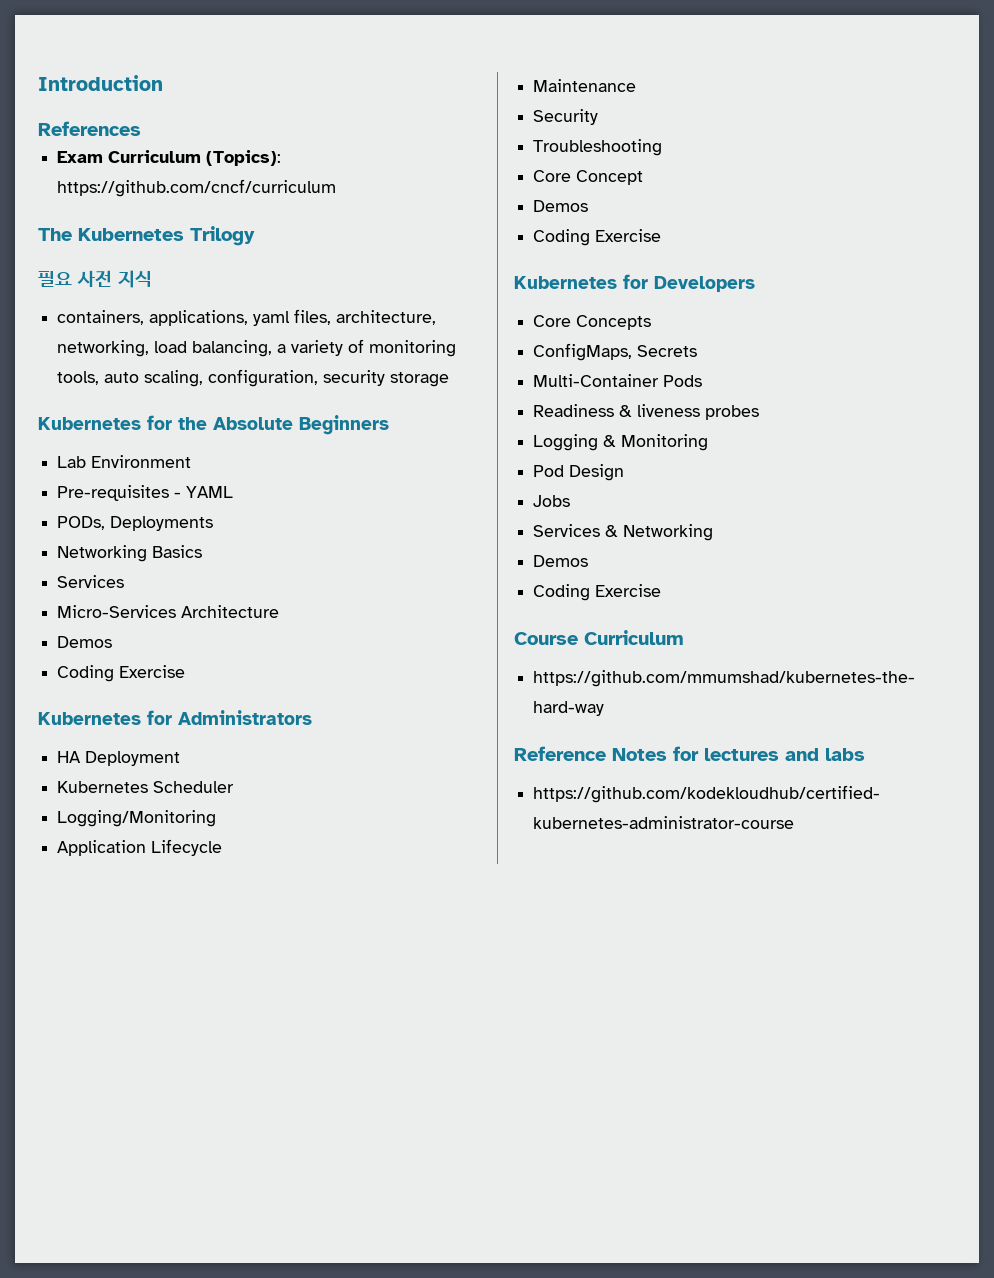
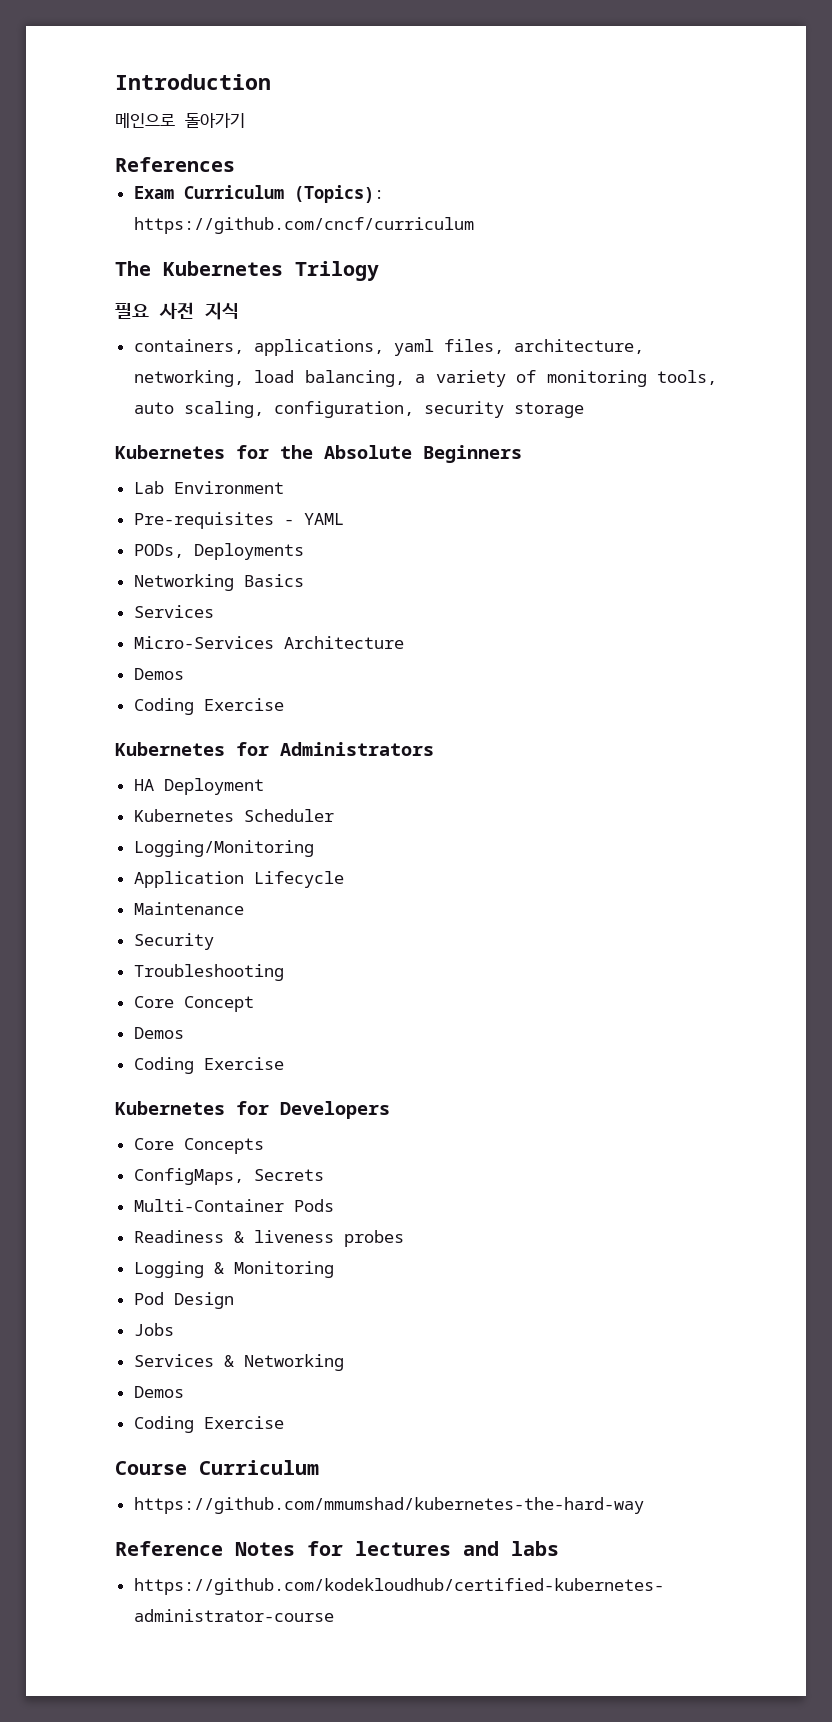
+ 메인으로 돌아가기

